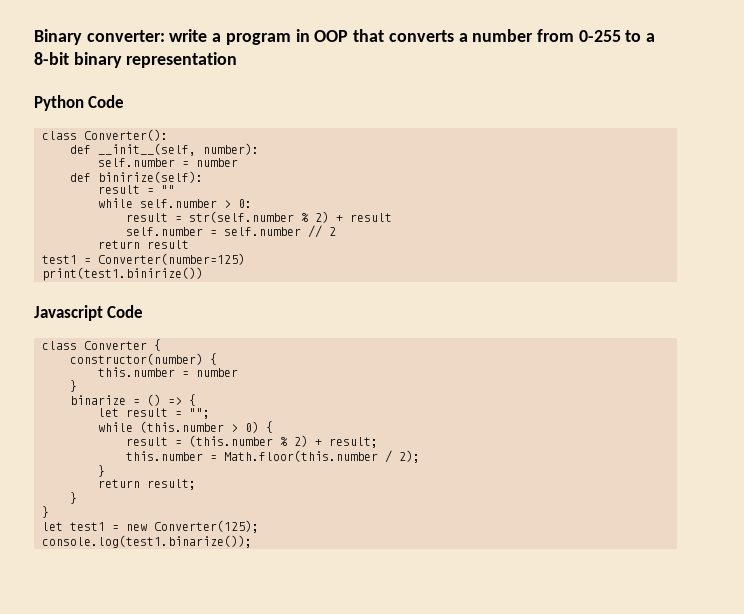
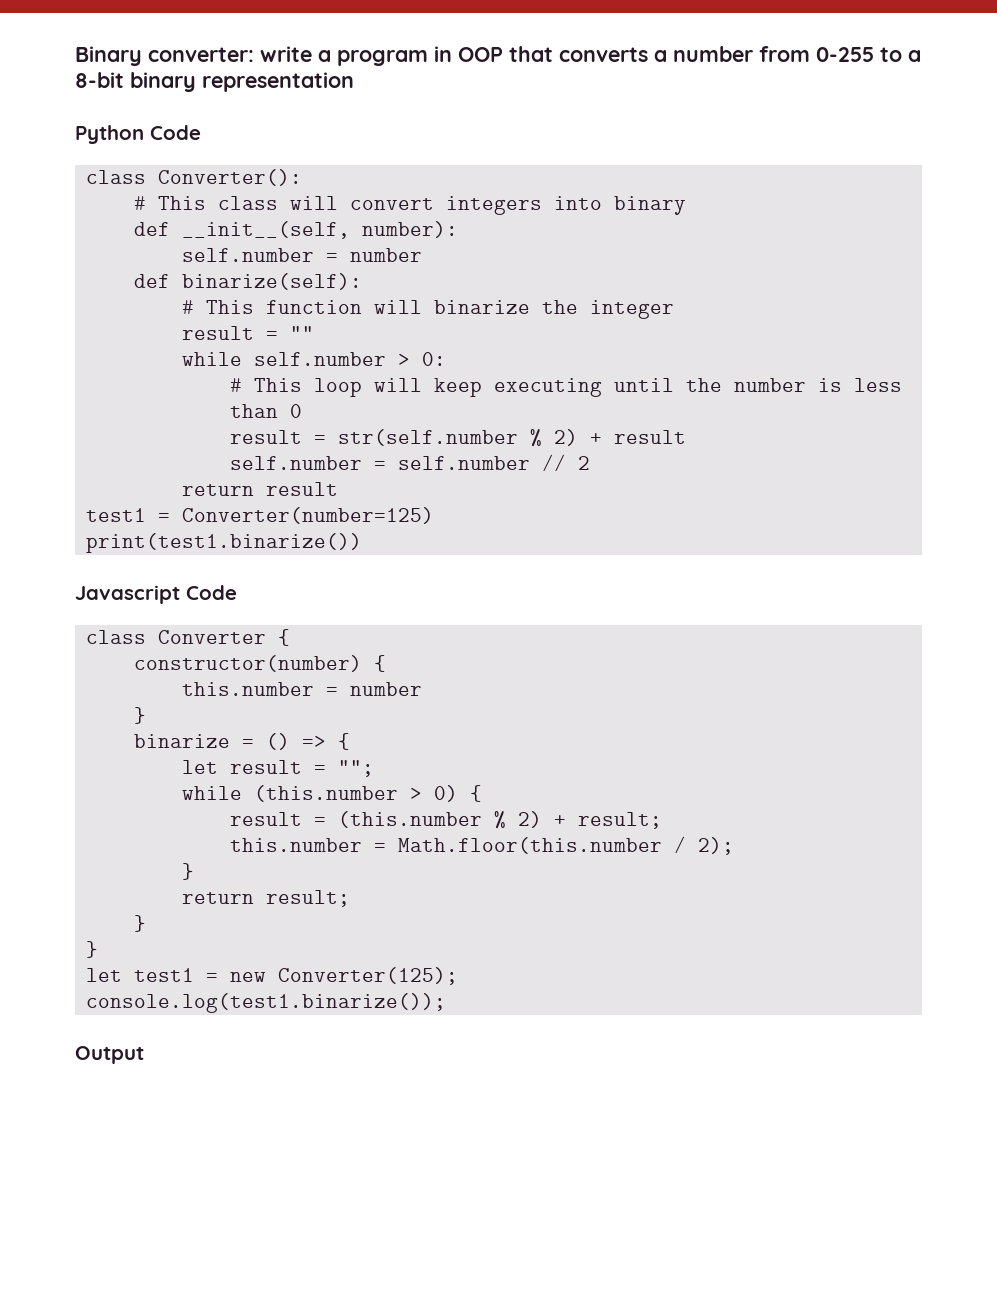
+ # This class will convert integers into binary
- def binirize(self):
+ def binarize(self):
+ # This function will binarize the integer
+ # This loop will keep executing until the number is less than 0
- print(test1.binirize())
+ print(test1.binarize())
+ Output

